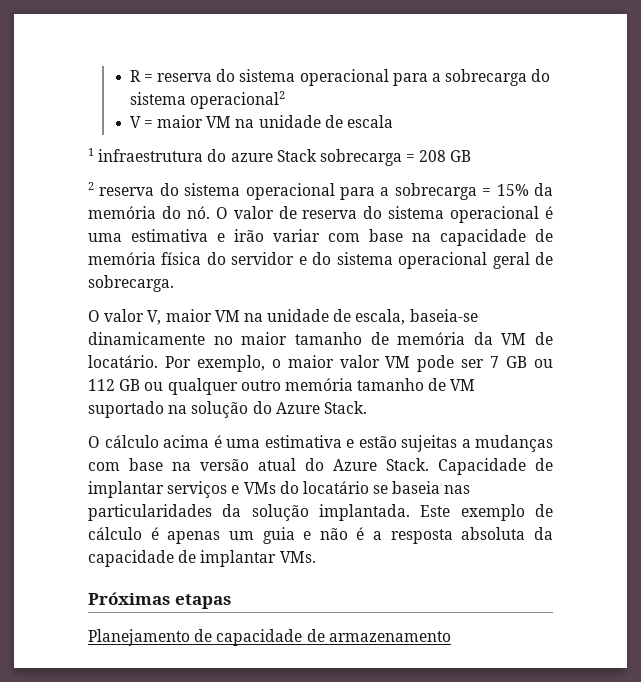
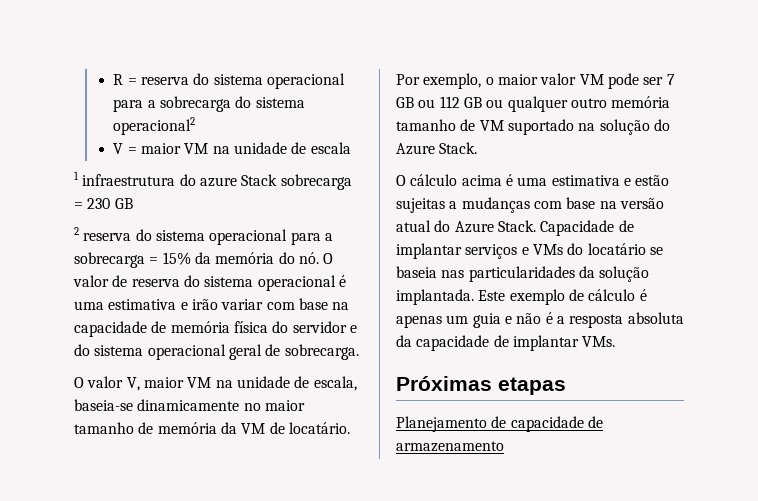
- 1 infraestrutura do azure Stack sobrecarga = 208 GB
+ 1 infraestrutura do azure Stack sobrecarga = 230 GB

